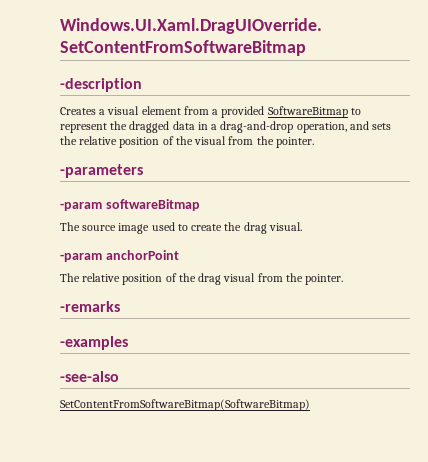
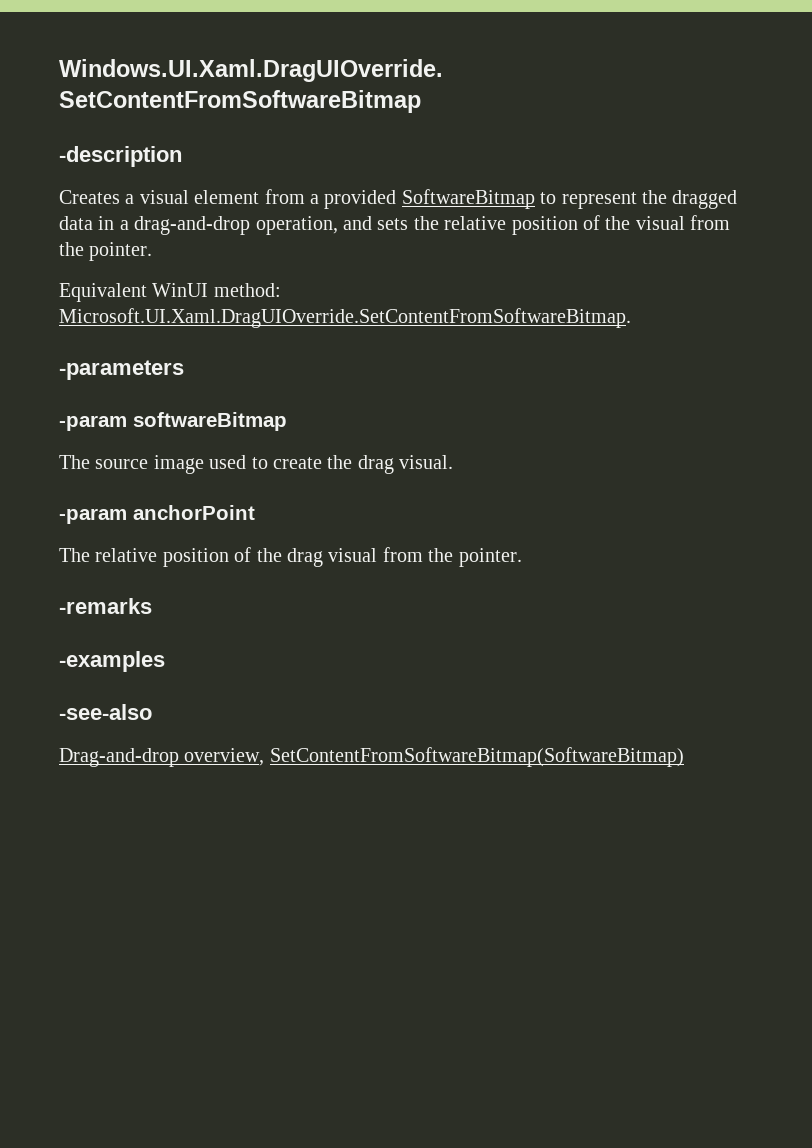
+ Equivalent WinUI method: Microsoft.UI.Xaml.DragUIOverride.SetContentFromSoftwareBitmap.
- SetContentFromSoftwareBitmap(SoftwareBitmap)
+ Drag-and-drop overview, SetContentFromSoftwareBitmap(SoftwareBitmap)

